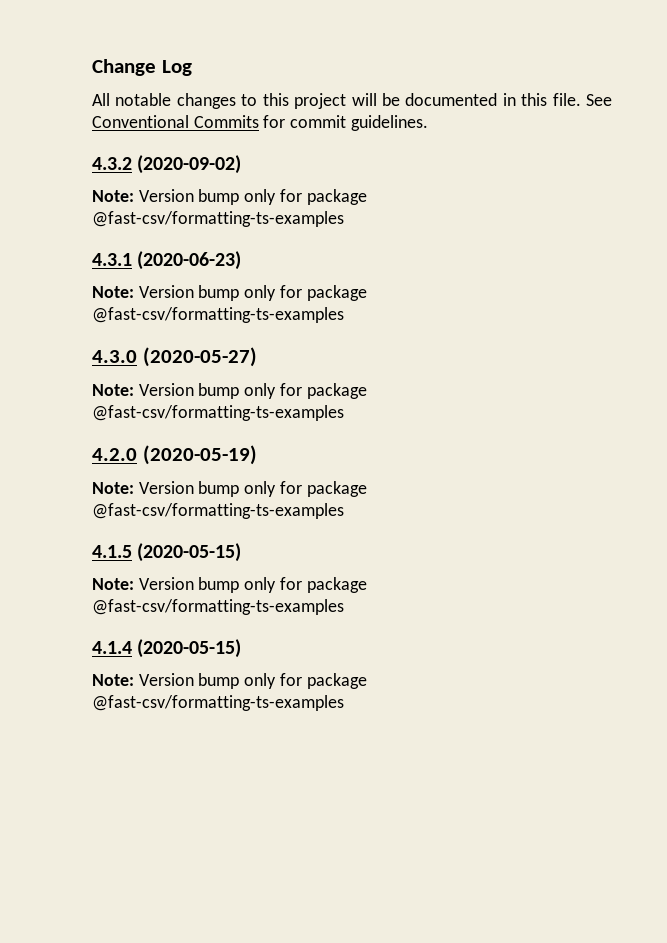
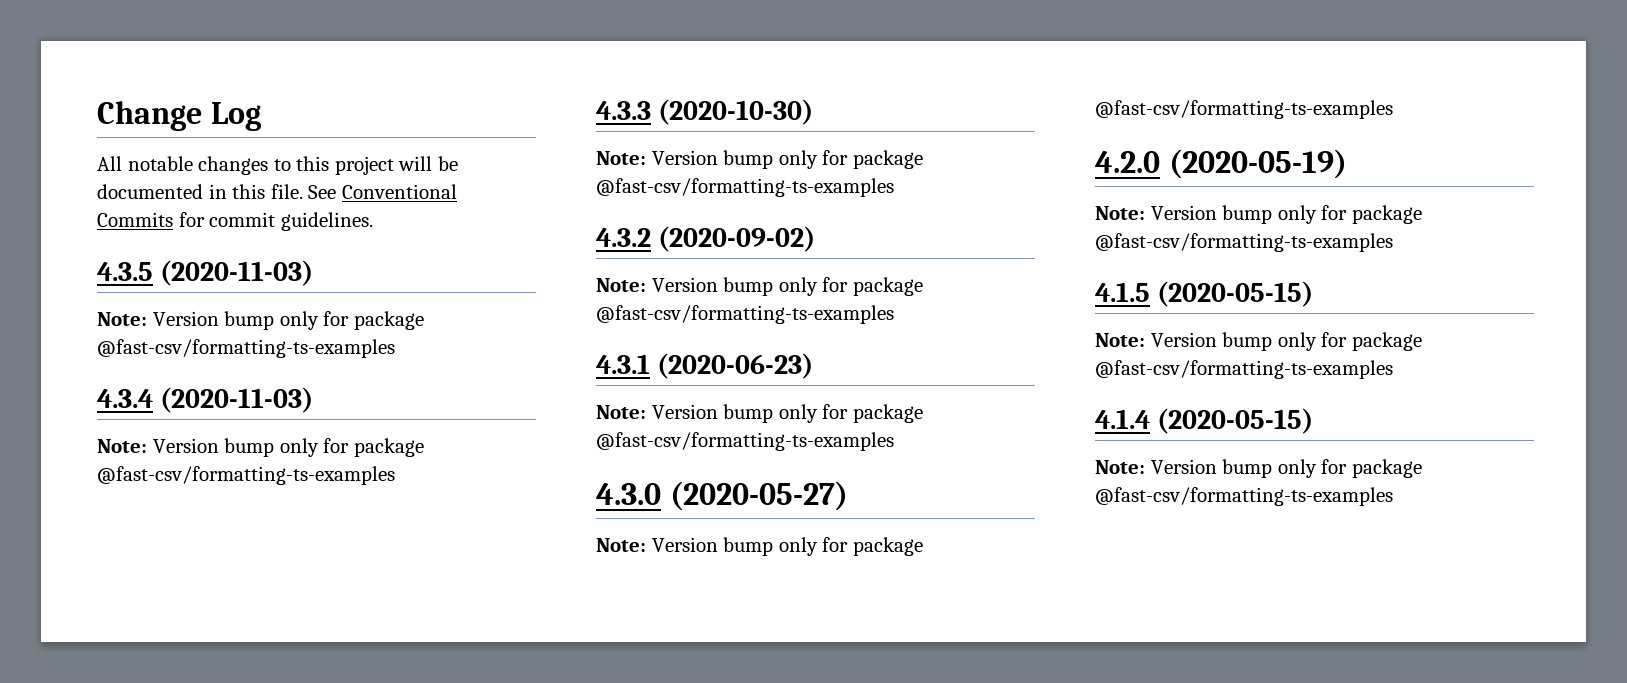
+ 4.3.5 (2020-11-03)
+ Note: Version bump only for package @fast-csv/formatting-ts-examples
+ 4.3.4 (2020-11-03)
+ Note: Version bump only for package @fast-csv/formatting-ts-examples
+ 4.3.3 (2020-10-30)
+ Note: Version bump only for package @fast-csv/formatting-ts-examples

